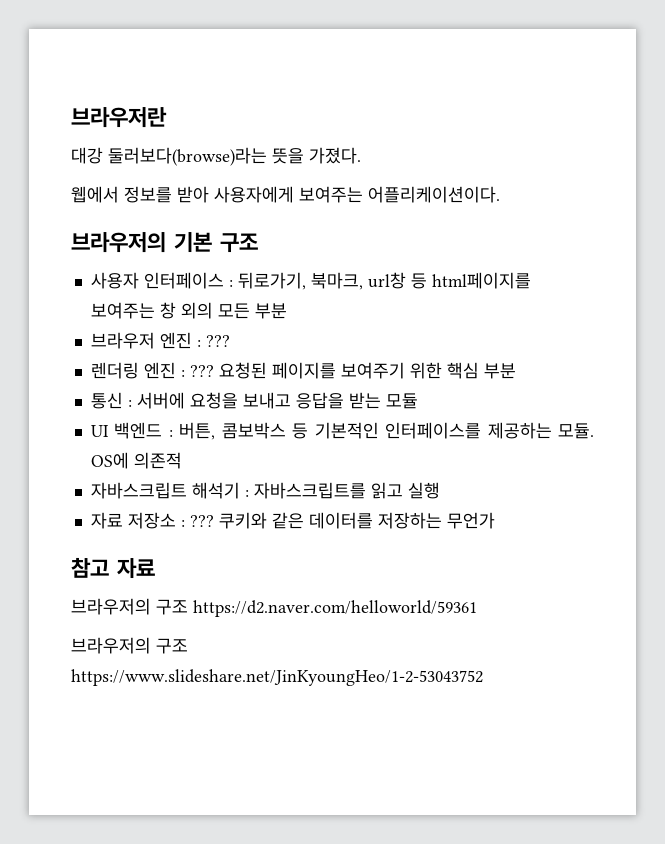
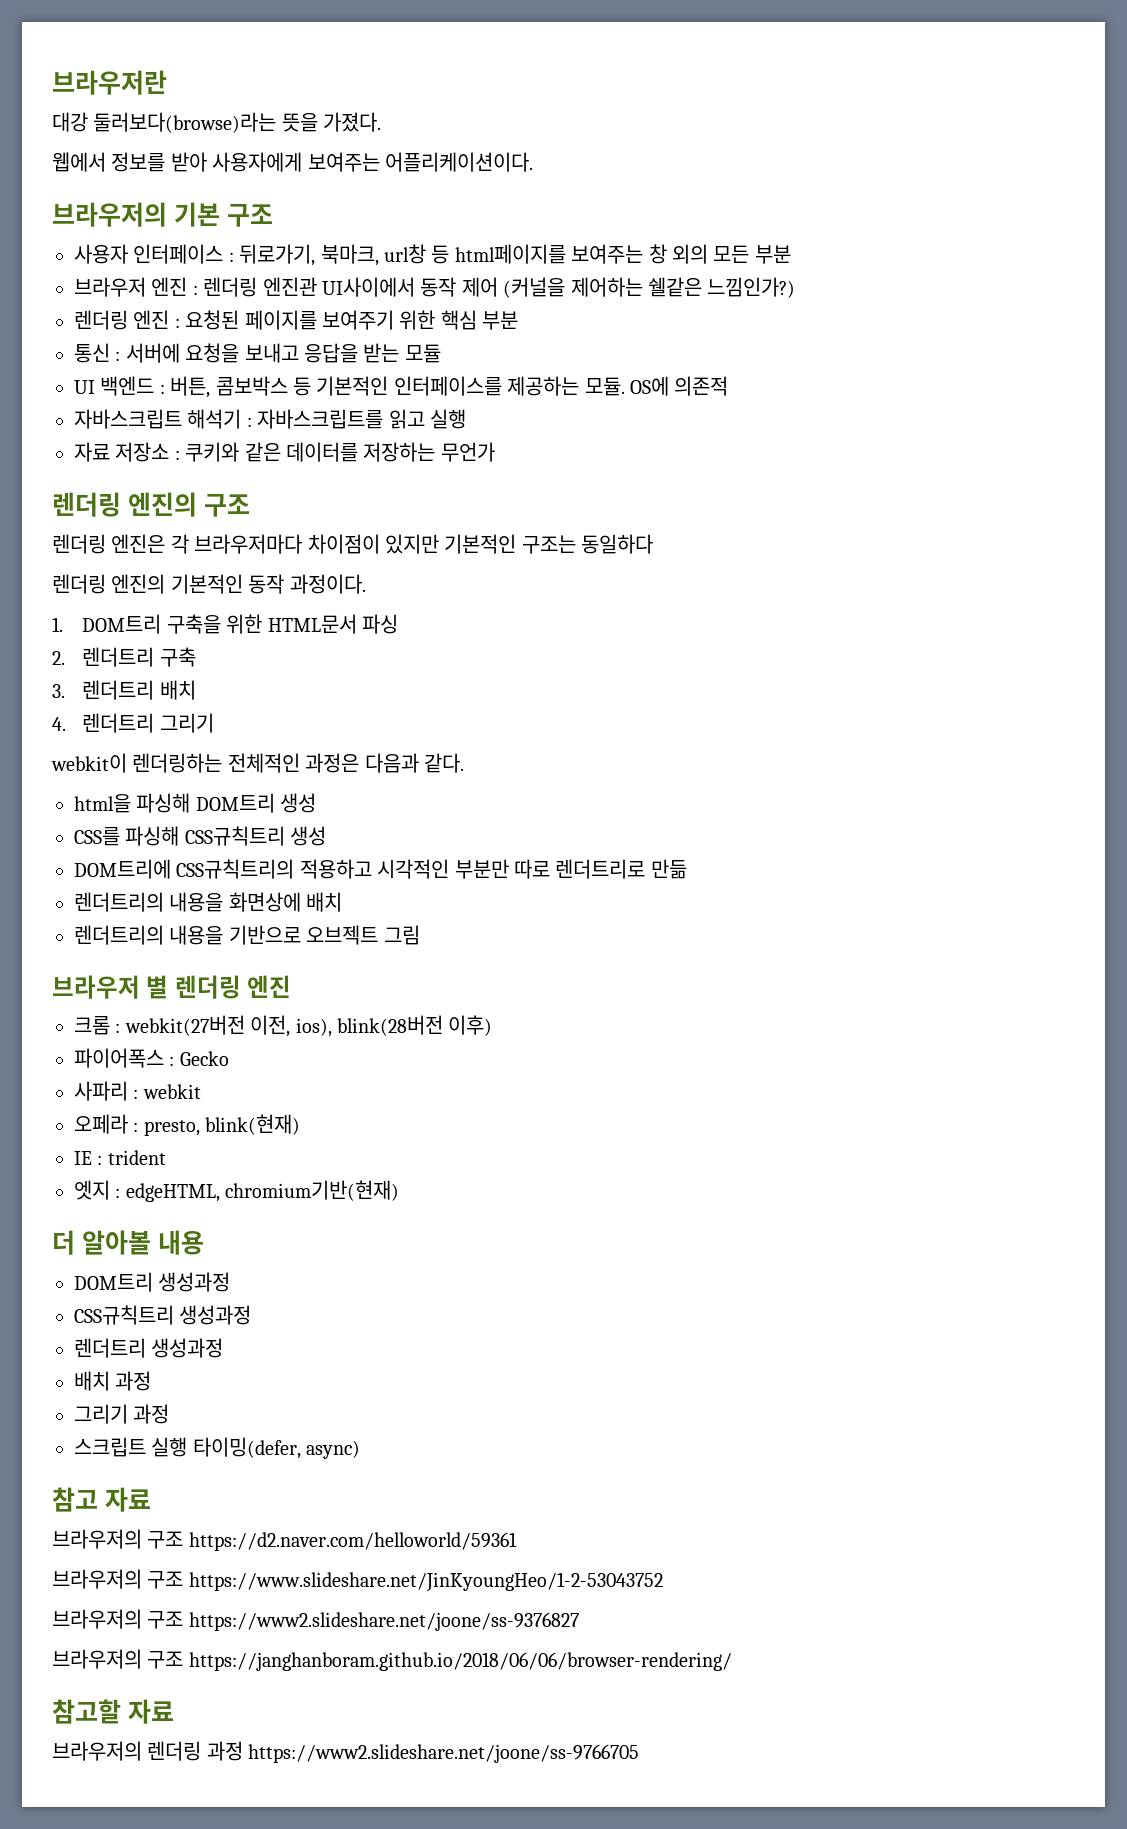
- 브라우저 엔진 : ???
+ 브라우저 엔진 : 렌더링 엔진관 UI사이에서 동작 제어 (커널을 제어하는 쉘같은 느낌인가?)
- 렌더링 엔진 : ??? 요청된 페이지를 보여주기 위한 핵심 부분
+ 렌더링 엔진 : 요청된 페이지를 보여주기 위한 핵심 부분
- 자료 저장소 : ??? 쿠키와 같은 데이터를 저장하는 무언가
+ 자료 저장소 : 쿠키와 같은 데이터를 저장하는 무언가
+ 렌더링 엔진의 구조
+ 렌더링 엔진은 각 브라우저마다 차이점이 있지만 기본적인 구조는 동일하다
+ 렌더링 엔진의 기본적인 동작 과정이다.
+ 1. DOM트리 구축을 위한 HTML문서 파싱
+ 2. 렌더트리 구축
+ 3. 렌더트리 배치
+ 4. 렌더트리 그리기
+ webkit이 렌더링하는 전체적인 과정은 다음과 같다.
+ html을 파싱해 DOM트리 생성
+ CSS를 파싱해 CSS규칙트리 생성
+ DOM트리에 CSS규칙트리의 적용하고 시각적인 부분만 따로 렌더트리로 만듦
+ 렌더트리의 내용을 화면상에 배치
+ 렌더트리의 내용을 기반으로 오브젝트 그림
+ 브라우저 별 렌더링 엔진
+ 크롬 : webkit(27버전 이전, ios), blink(28버전 이후)
+ 파이어폭스 : Gecko
+ 사파리 : webkit
+ 오페라 : presto, blink(현재)
+ IE : trident
+ 엣지 : edgeHTML, chromium기반(현재)
+ 더 알아볼 내용
+ DOM트리 생성과정
+ CSS규칙트리 생성과정
+ 렌더트리 생성과정
+ 배치 과정
+ 그리기 과정
+ 스크립트 실행 타이밍(defer, async)
+ 브라우저의 구조 https://www2.slideshare.net/joone/ss-9376827
+ 브라우저의 구조 https://janghanboram.github.io/2018/06/06/browser-rendering/
+ 참고할 자료
+ 브라우저의 렌더링 과정 https://www2.slideshare.net/joone/ss-9766705

